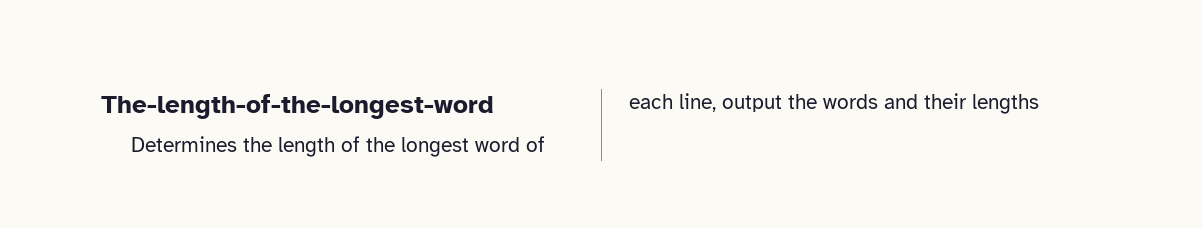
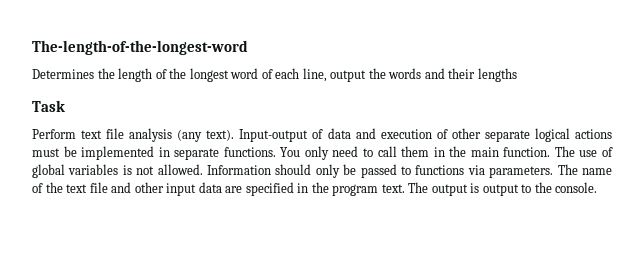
+ Task
+ Perform text file analysis (any text). Input-output of data and execution of other separate logical actions must be implemented in separate functions. You only need to call them in the main function. The use of global variables is not allowed. Information should only be passed to functions via parameters. The name of the text file and other input data are specified in the program text. The output is output to the console.

